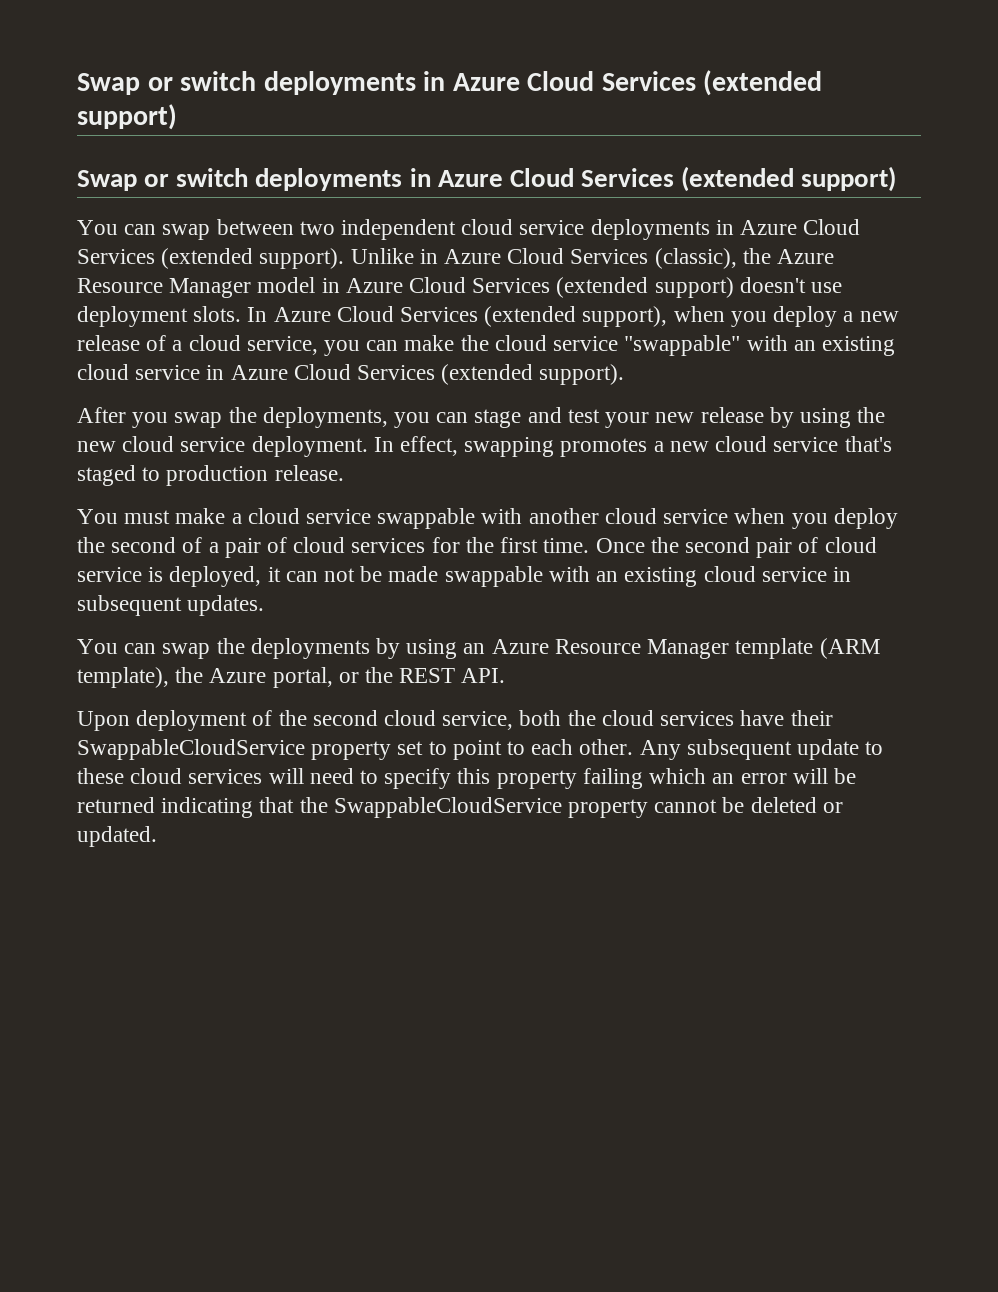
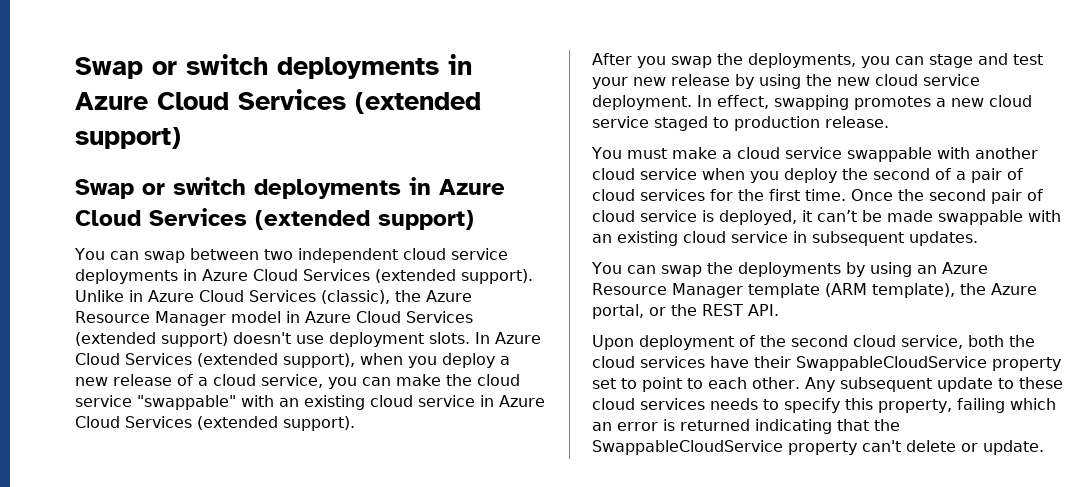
- In effect, swapping promotes a new cloud service that's staged to production release.
+ In effect, swapping promotes a new cloud service staged to production release.
- Once the second pair of cloud service is deployed, it can not be made swappable with an existing cloud service in subsequent updates.
+ Once the second pair of cloud service is deployed, it can’t be made swappable with an existing cloud service in subsequent updates.
- Any subsequent update to these cloud services will need to specify this property failing which an error will be returned indicating that the SwappableCloudService property cannot be deleted or updated.
+ Any subsequent update to these cloud services needs to specify this property, failing which an error is returned indicating that the SwappableCloudService property can't delete or update.

